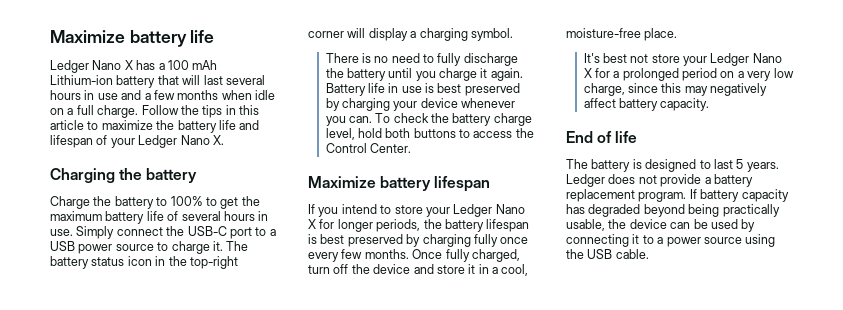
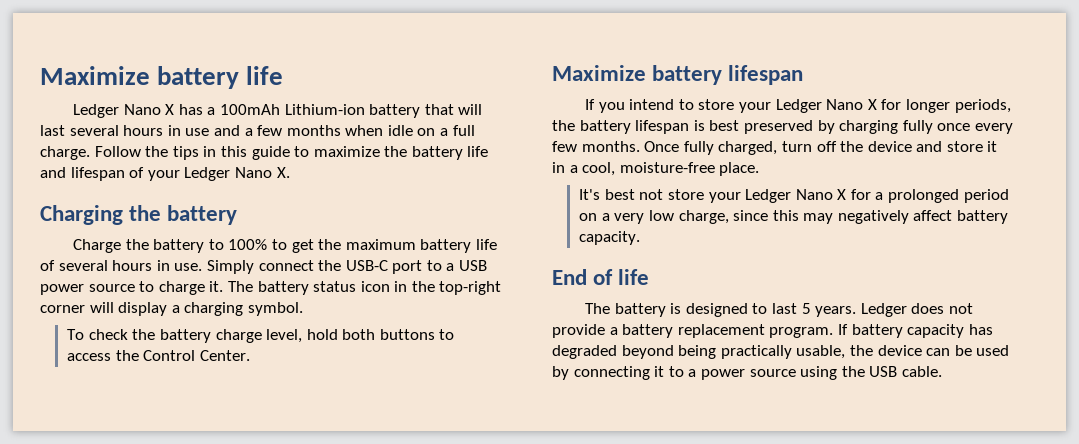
- Ledger Nano X has a 100 mAh Lithium-ion battery that will last several hours in use and a few months when idle on a full charge.
+ Ledger Nano X has a 100mAh Lithium-ion battery that will last several hours in use and a few months when idle on a full charge.
- Follow the tips in this article to maximize the battery life and lifespan of your Ledger Nano X.
+ Follow the tips in this guide to maximize the battery life and lifespan of your Ledger Nano X.
- There is no need to fully discharge the battery until you charge it again. Battery life in use is best preserved by charging your device whenever you can.

